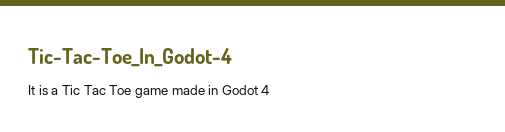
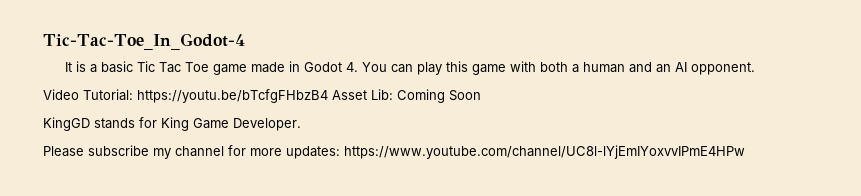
- It is a Tic Tac Toe game made in Godot 4
+ It is a basic Tic Tac Toe game made in Godot 4. You can play this game with both a human and an AI opponent.
+ Video Tutorial: https://youtu.be/bTcfgFHbzB4 Asset Lib: Coming Soon
+ KingGD stands for King Game Developer.
+ Please subscribe my channel for more updates: https://www.youtube.com/channel/UC8l-lYjEmIYoxvvIPmE4HPw

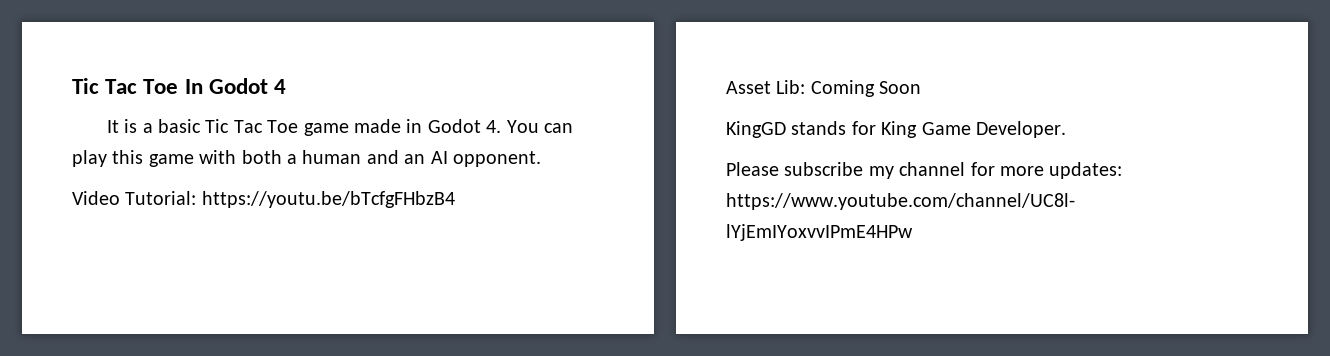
- Tic-Tac-Toe_In_Godot-4
+ Tic Tac Toe In Godot 4
- Video Tutorial: https://youtu.be/bTcfgFHbzB4 Asset Lib: Coming Soon
+ Video Tutorial: https://youtu.be/bTcfgFHbzB4
+ Asset Lib: Coming Soon

